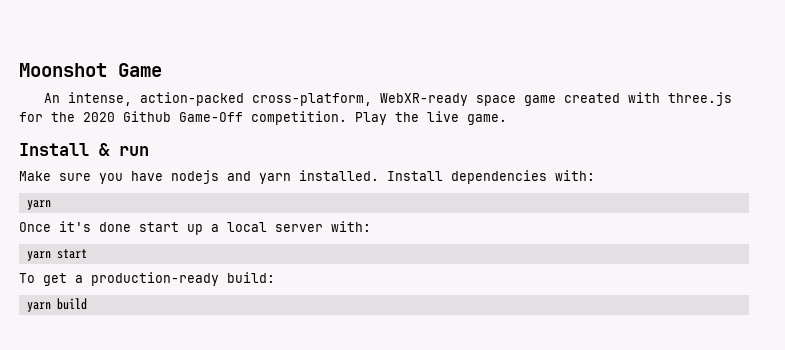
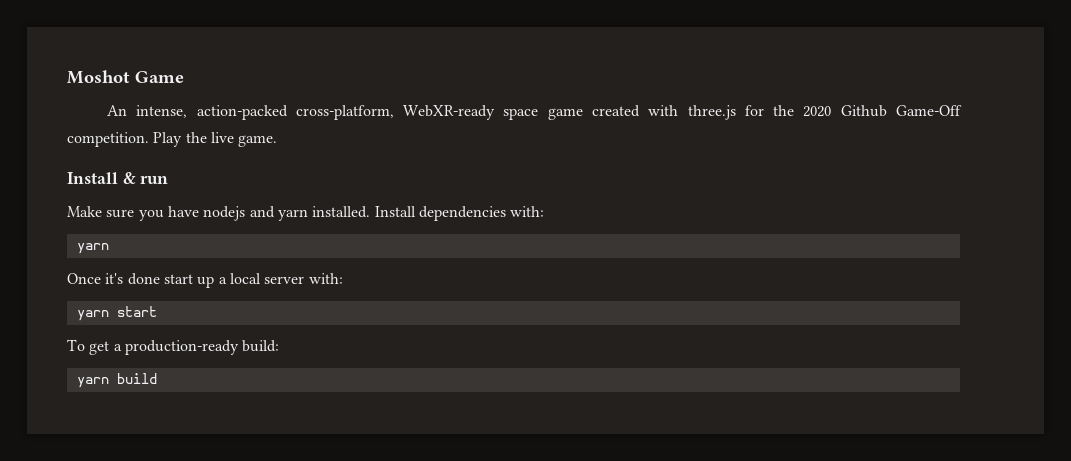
- Moonshot Game
+ Moshot Game

